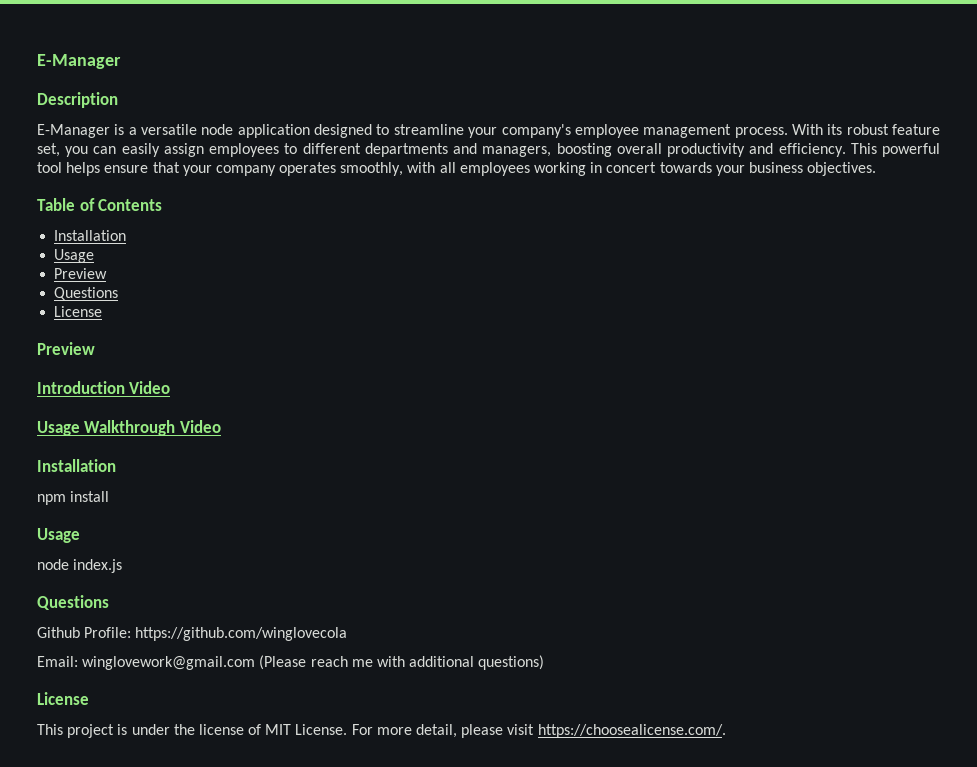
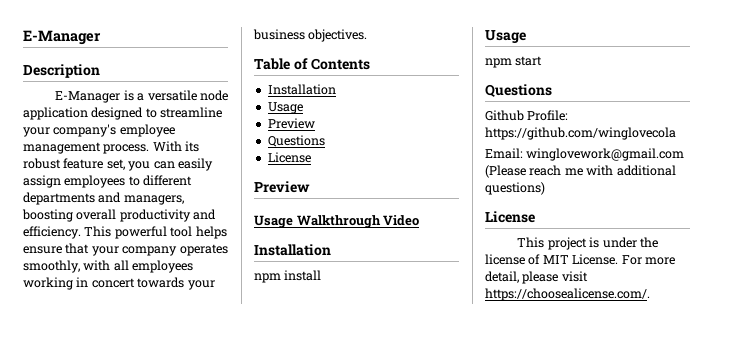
- Introduction Video
- node index.js
+ npm start

